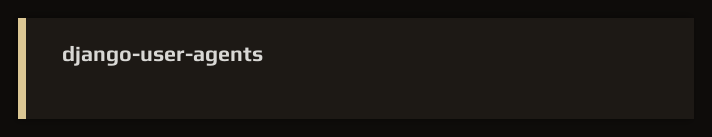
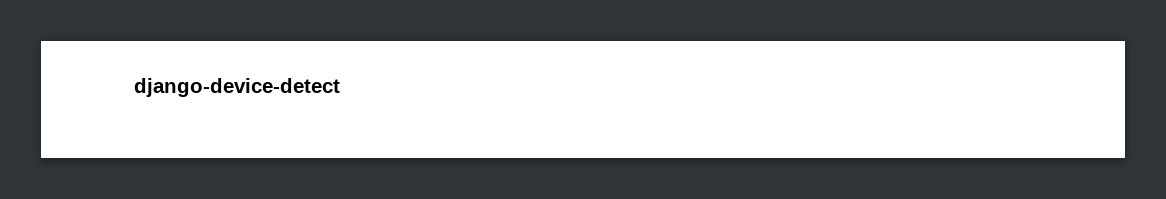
- django-user-agents
+ django-device-detect

